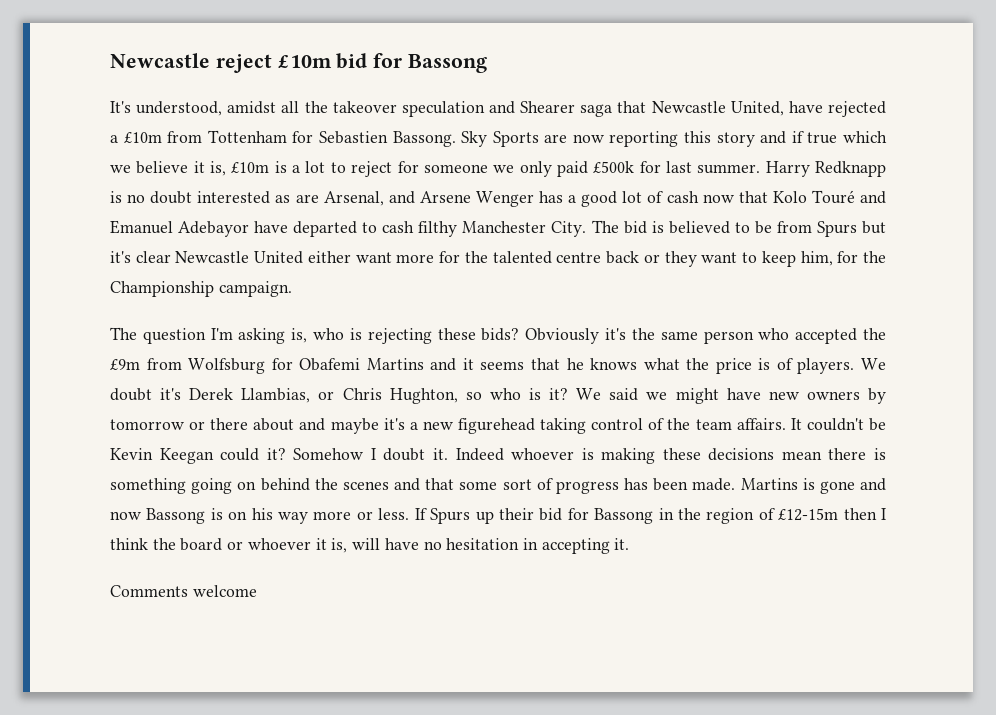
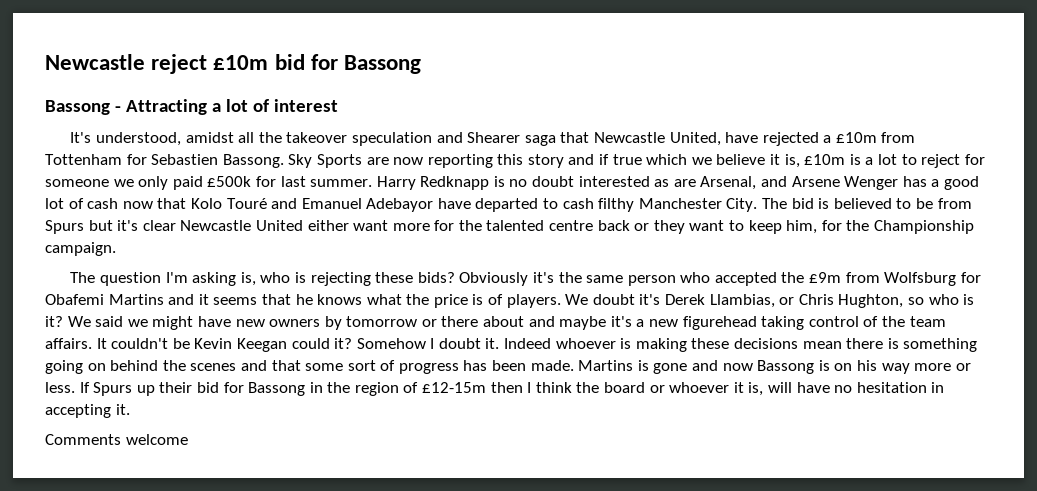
+ Bassong - Attracting a lot of interest

